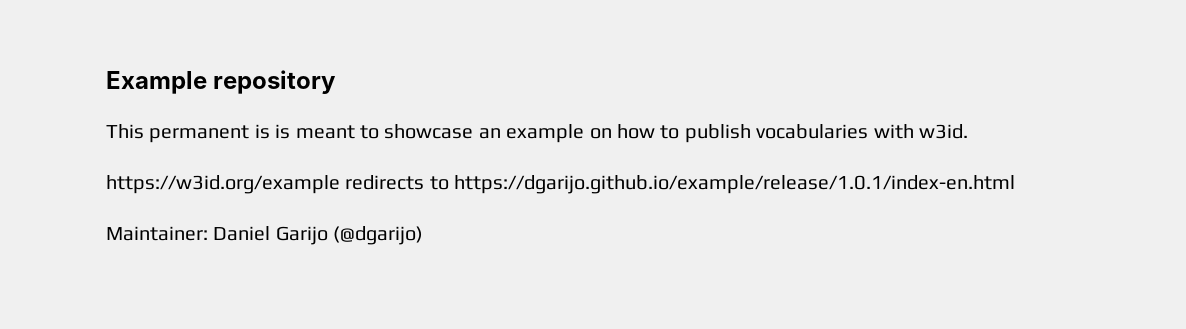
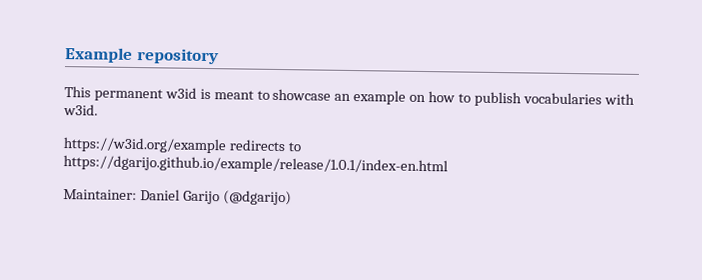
- This permanent is is meant to showcase an example on how to publish vocabularies with w3id.
+ This permanent w3id is meant to showcase an example on how to publish vocabularies with w3id.

